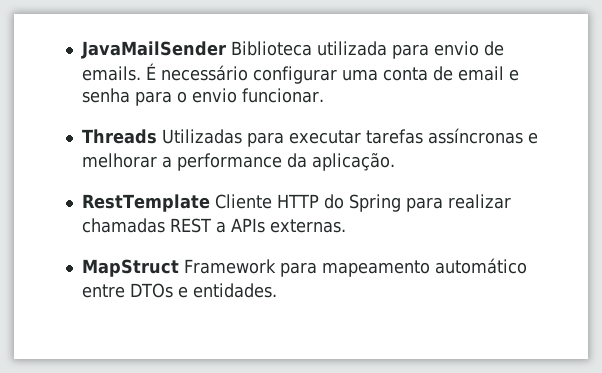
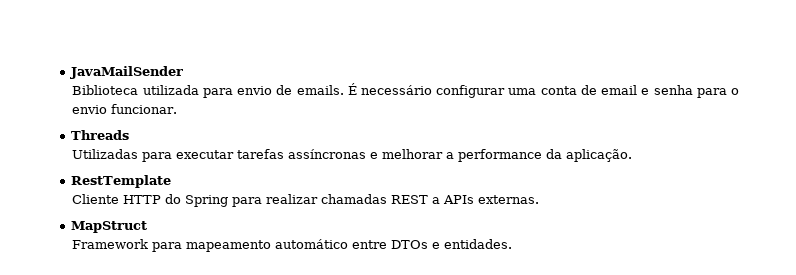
- JavaMailSender Biblioteca utilizada para envio de emails.
+ JavaMailSender
+ Biblioteca utilizada para envio de emails.
- Threads Utilizadas para executar tarefas assíncronas e melhorar a performance da aplicação.
+ Threads
+ Utilizadas para executar tarefas assíncronas e melhorar a performance da aplicação.
- RestTemplate Cliente HTTP do Spring para realizar chamadas REST a APIs externas.
+ RestTemplate
+ Cliente HTTP do Spring para realizar chamadas REST a APIs externas.
- MapStruct Framework para mapeamento automático entre DTOs e entidades.
+ MapStruct
+ Framework para mapeamento automático entre DTOs e entidades.

